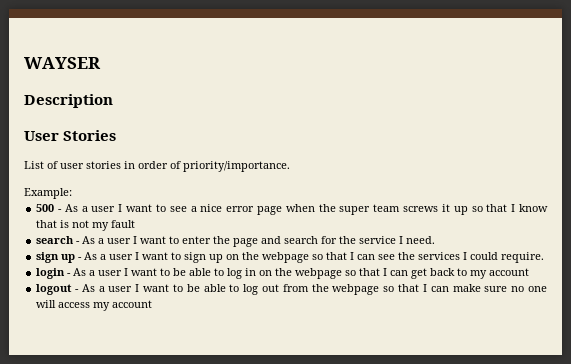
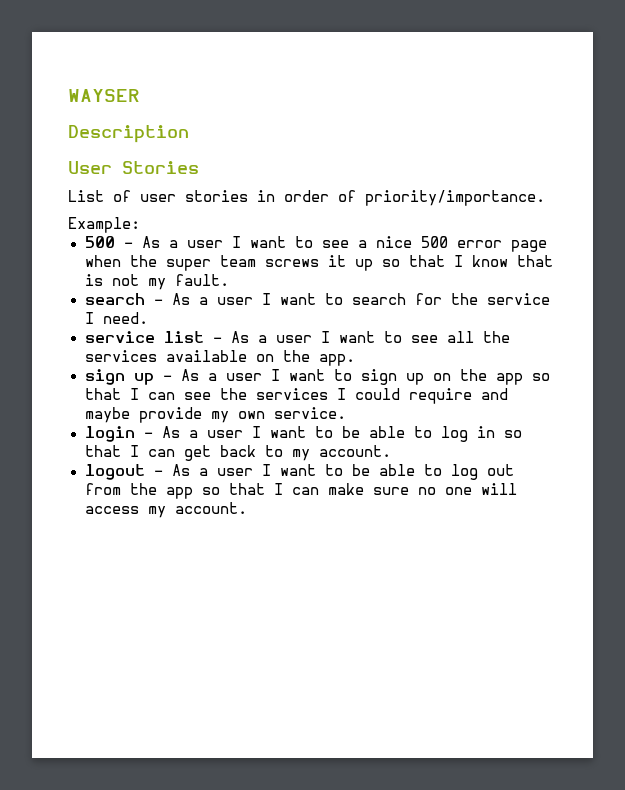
- 500 - As a user I want to see a nice error page when the super team screws it up so that I know that is not my fault
+ 500 - As a user I want to see a nice 500 error page when the super team screws it up so that I know that is not my fault.
- search - As a user I want to enter the page and search for the service I need.
+ search - As a user I want to search for the service I need.
+ service list - As a user I want to see all the services available on the app.
- sign up - As a user I want to sign up on the webpage so that I can see the services I could require.
+ sign up - As a user I want to sign up on the app so that I can see the services I could require and maybe provide my own service.
- login - As a user I want to be able to log in on the webpage so that I can get back to my account
+ login - As a user I want to be able to log in so that I can get back to my account.
- logout - As a user I want to be able to log out from the webpage so that I can make sure no one will access my account
+ logout - As a user I want to be able to log out from the app so that I can make sure no one will access my account.

